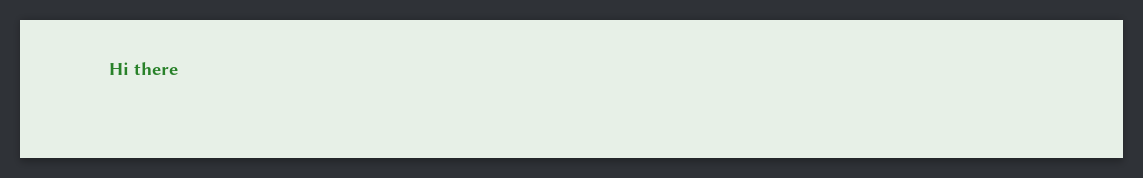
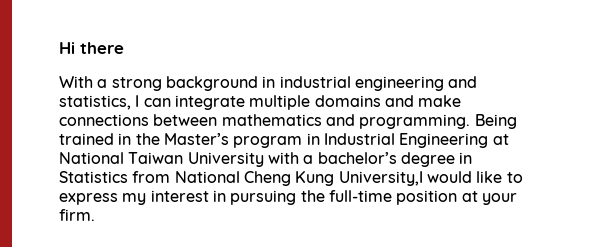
+ With a strong background in industrial engineering and statistics, I can integrate multiple domains and make connections between mathematics and programming. Being trained in the Master’s program in Industrial Engineering at National Taiwan University with a bachelor’s degree in Statistics from National Cheng Kung University,I would like to express my interest in pursuing the full-time position at your firm.

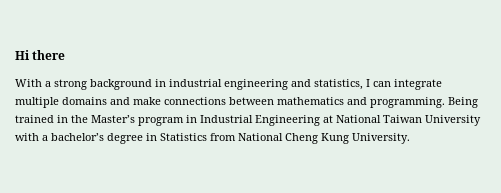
- Being trained in the Master’s program in Industrial Engineering at National Taiwan University with a bachelor’s degree in Statistics from National Cheng Kung University,I would like to express my interest in pursuing the full-time position at your firm.
+ Being trained in the Master’s program in Industrial Engineering at National Taiwan University with a bachelor’s degree in Statistics from National Cheng Kung University.

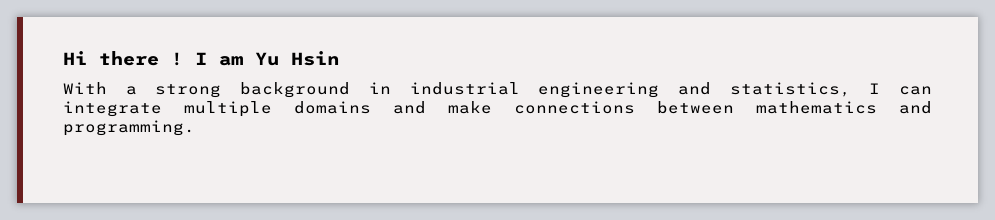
- Hi there
+ Hi there ! I am Yu Hsin
- Being trained in the Master’s program in Industrial Engineering at National Taiwan University with a bachelor’s degree in Statistics from National Cheng Kung University.

